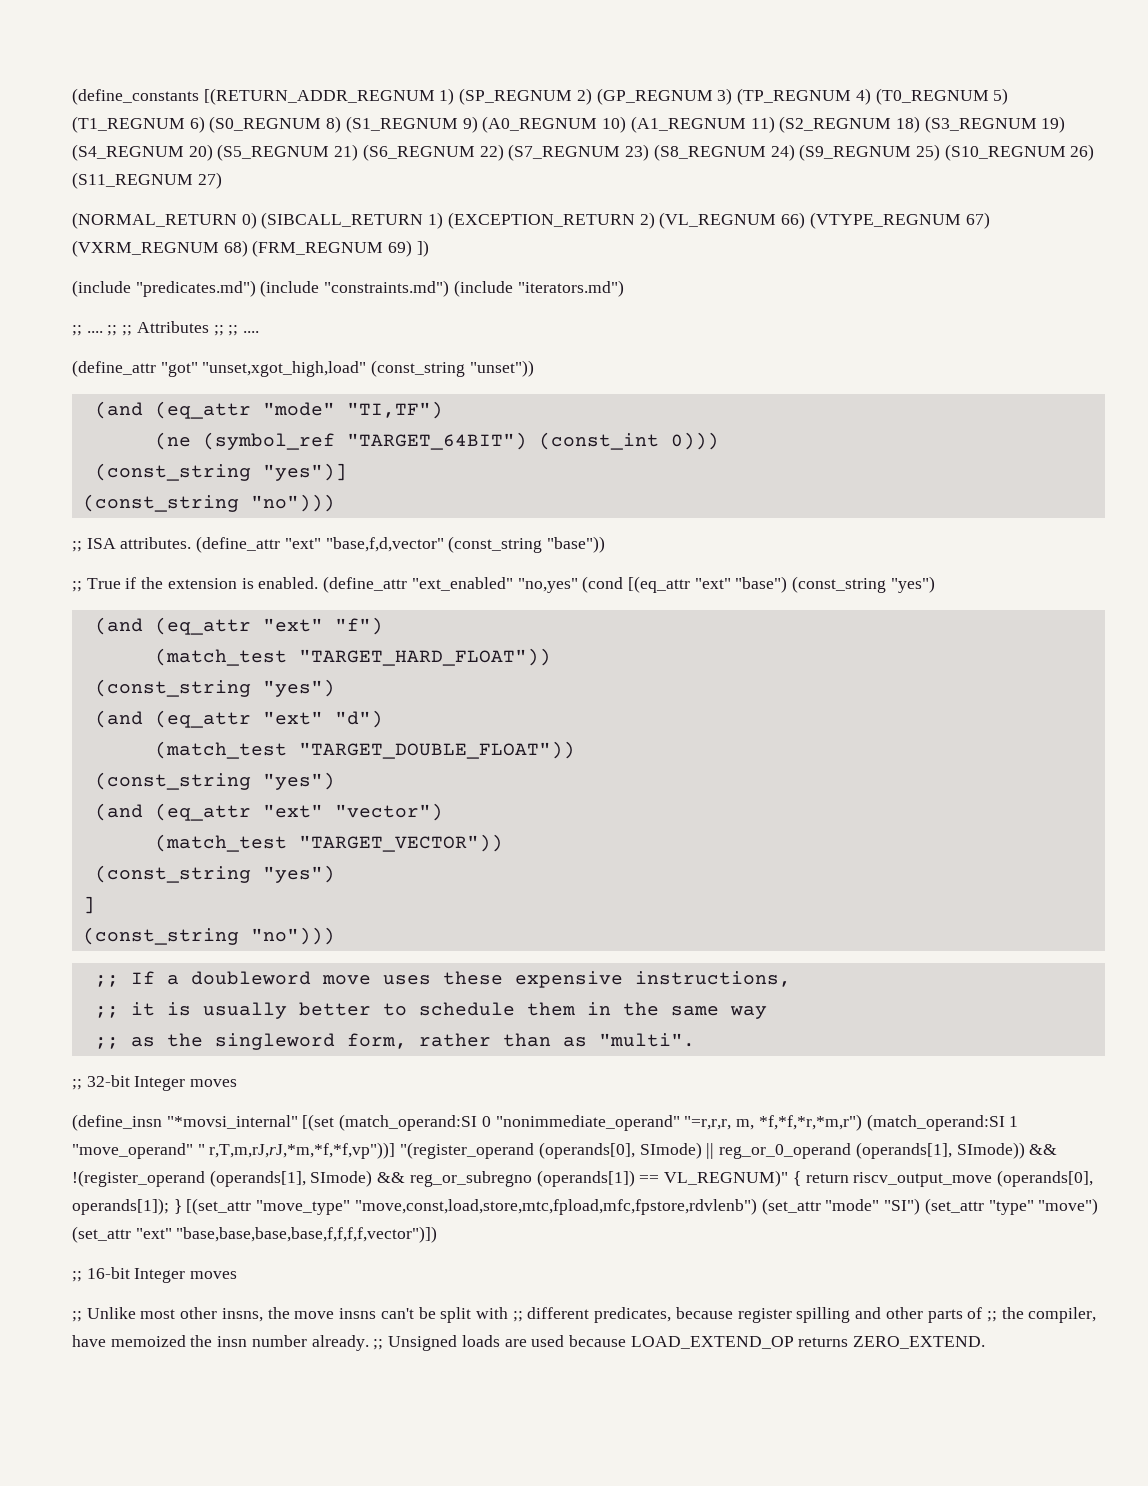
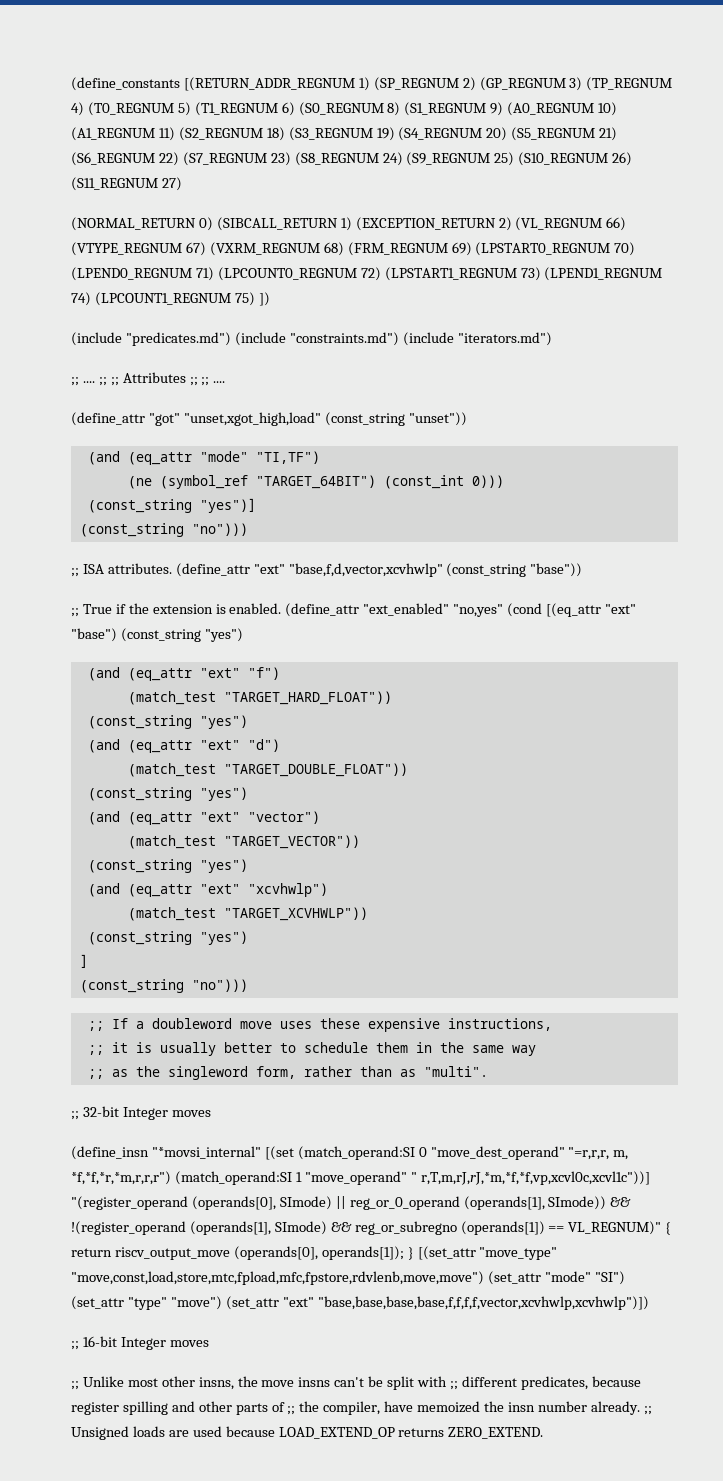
- (NORMAL_RETURN 0) (SIBCALL_RETURN 1) (EXCEPTION_RETURN 2) (VL_REGNUM 66) (VTYPE_REGNUM 67) (VXRM_REGNUM 68) (FRM_REGNUM 69) ])
+ (NORMAL_RETURN 0) (SIBCALL_RETURN 1) (EXCEPTION_RETURN 2) (VL_REGNUM 66) (VTYPE_REGNUM 67) (VXRM_REGNUM 68) (FRM_REGNUM 69) (LPSTART0_REGNUM 70) (LPEND0_REGNUM 71) (LPCOUNT0_REGNUM 72) (LPSTART1_REGNUM 73) (LPEND1_REGNUM 74) (LPCOUNT1_REGNUM 75) ])
- (define_attr "ext" "base,f,d,vector" (const_string "base"))
+ (define_attr "ext" "base,f,d,vector,xcvhwlp" (const_string "base"))
+ (and (eq_attr "ext" "xcvhwlp")
+ (match_test "TARGET_XCVHWLP"))
+ (const_string "yes")
- (define_insn "*movsi_internal" [(set (match_operand:SI 0 "nonimmediate_operand" "=r,r,r, m, *f,*f,*r,*m,r") (match_operand:SI 1 "move_operand" " r,T,m,rJ,rJ,*m,*f,*f,vp"))] "(register_operand (operands[0], SImode) || reg_or_0_operand (operands[1], SImode)) && !(register_operand (operands[1], SImode) && reg_or_subregno (operands[1]) == VL_REGNUM)" { return riscv_output_move (operands[0], operands[1]); } [(set_attr "move_type" "move,const,load,store,mtc,fpload,mfc,fpstore,rdvlenb") (set_attr "mode" "SI") (set_attr "type" "move") (set_attr "ext" "base,base,base,base,f,f,f,f,vector")])
+ (define_insn "*movsi_internal" [(set (match_operand:SI 0 "move_dest_operand" "=r,r,r, m, *f,*f,*r,*m,r,r,r") (match_operand:SI 1 "move_operand" " r,T,m,rJ,rJ,*m,*f,*f,vp,xcvl0c,xcvl1c"))] "(register_operand (operands[0], SImode) || reg_or_0_operand (operands[1], SImode)) && !(register_operand (operands[1], SImode) && reg_or_subregno (operands[1]) == VL_REGNUM)" { return riscv_output_move (operands[0], operands[1]); } [(set_attr "move_type" "move,const,load,store,mtc,fpload,mfc,fpstore,rdvlenb,move,move") (set_attr "mode" "SI") (set_attr "type" "move") (set_attr "ext" "base,base,base,base,f,f,f,f,vector,xcvhwlp,xcvhwlp")])

